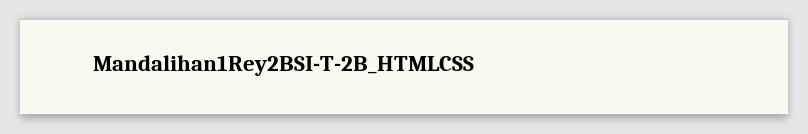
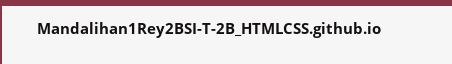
- Mandalihan1Rey2BSI-T-2B_HTMLCSS
+ Mandalihan1Rey2BSI-T-2B_HTMLCSS.github.io

